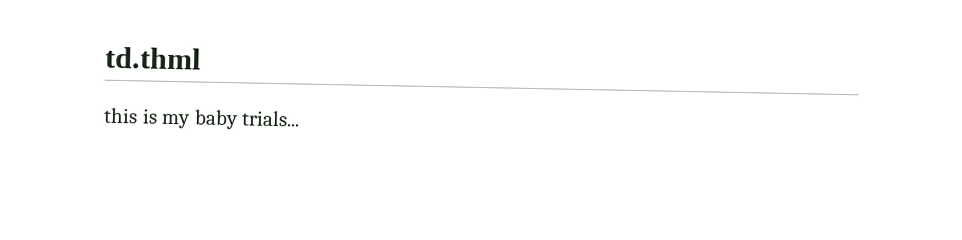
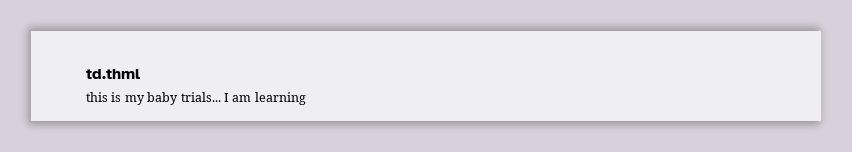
+ I am learning

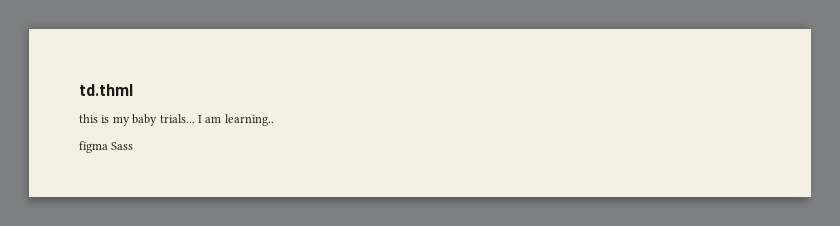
- I am learning
+ I am learning..
+ figma Sass

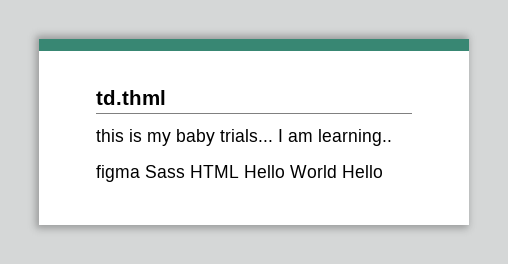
- figma Sass
+ figma Sass HTML Hello World Hello

